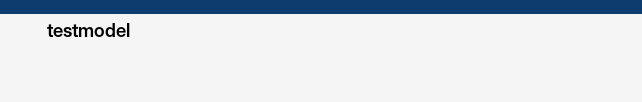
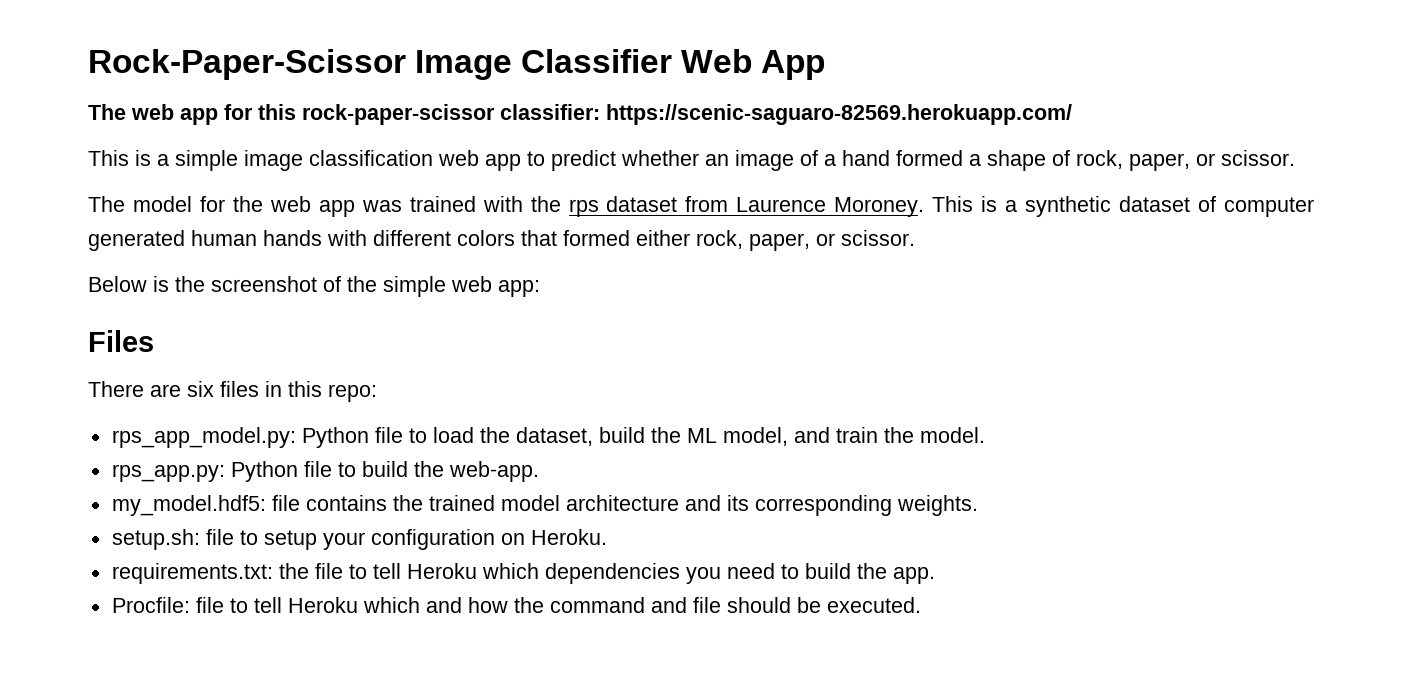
- testmodel
+ Rock-Paper-Scissor Image Classifier Web App
+ The web app for this rock-paper-scissor classifier: https://scenic-saguaro-82569.herokuapp.com/
+ This is a simple image classification web app to predict whether an image of a hand formed a shape of rock, paper, or scissor.
+ The model for the web app was trained with the rps dataset from Laurence Moroney. This is a synthetic dataset of computer generated human hands with different colors that formed either rock, paper, or scissor.
+ Below is the screenshot of the simple web app:
+ Files
+ There are six files in this repo:
+ rps_app_model.py: Python file to load the dataset, build the ML model, and train the model.
+ rps_app.py: Python file to build the web-app.
+ my_model.hdf5: file contains the trained model architecture and its corresponding weights.
+ setup.sh: file to setup your configuration on Heroku.
+ requirements.txt: the file to tell Heroku which dependencies you need to build the app.
+ Procfile: file to tell Heroku which and how the command and file should be executed.

